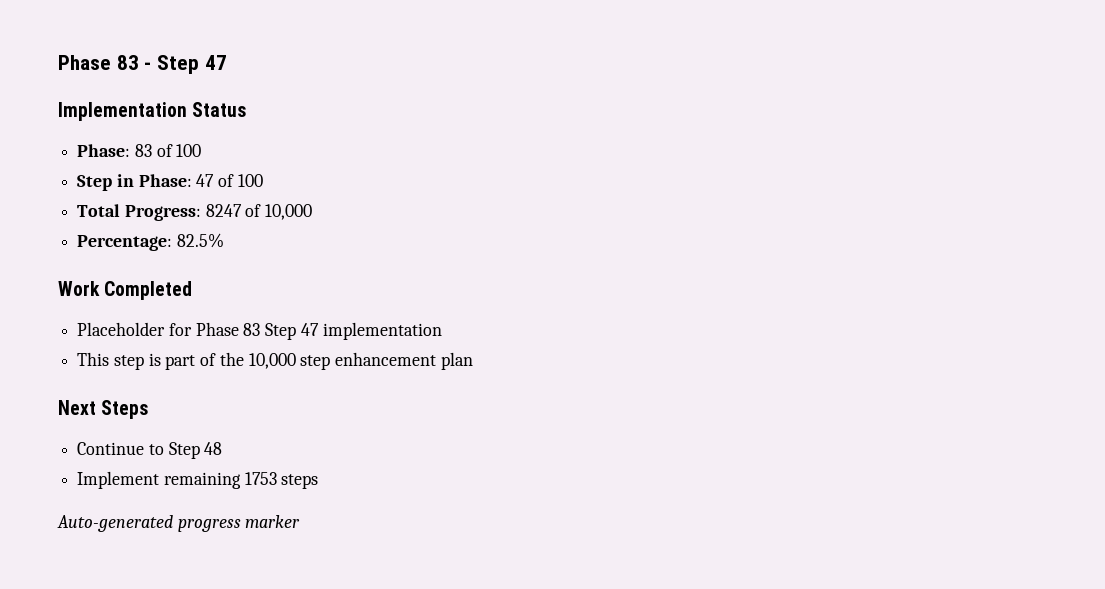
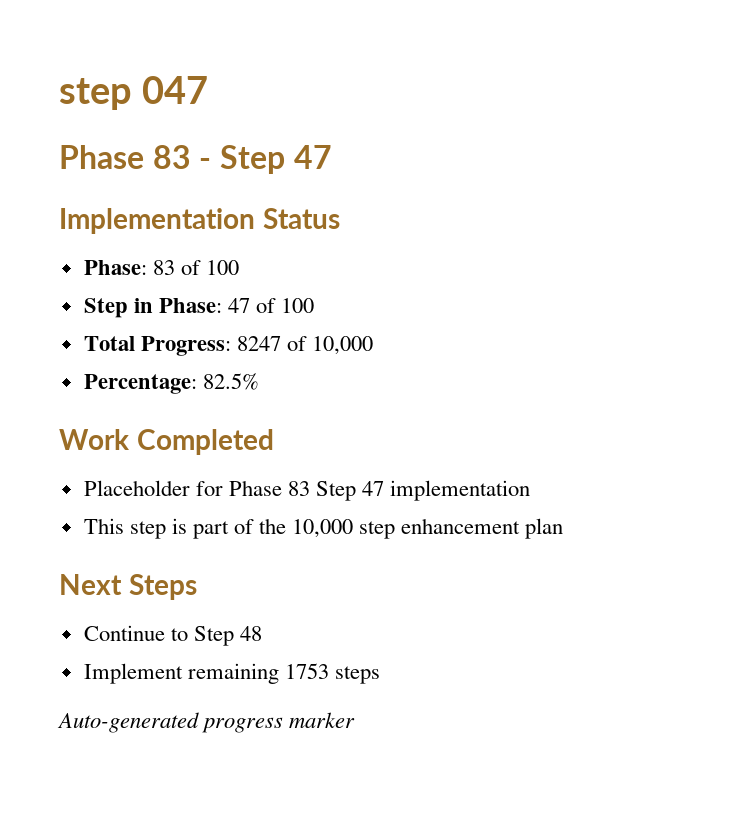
+ step 047

